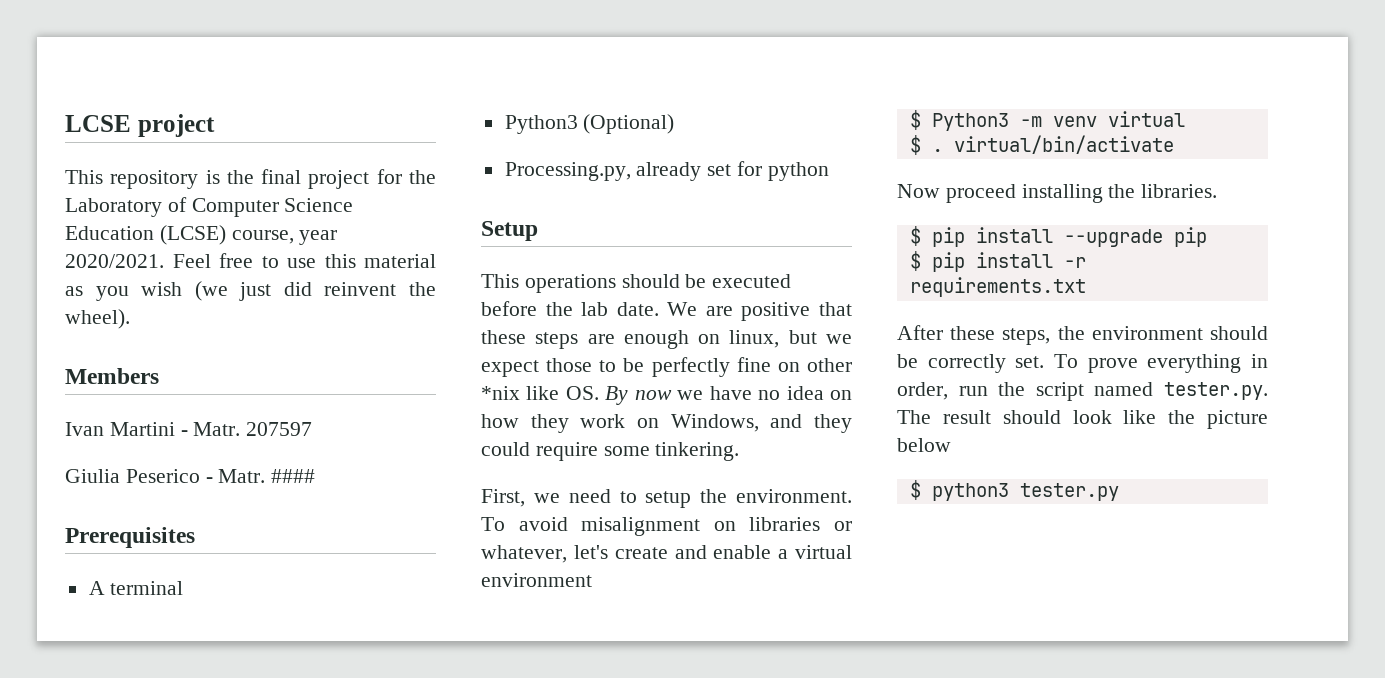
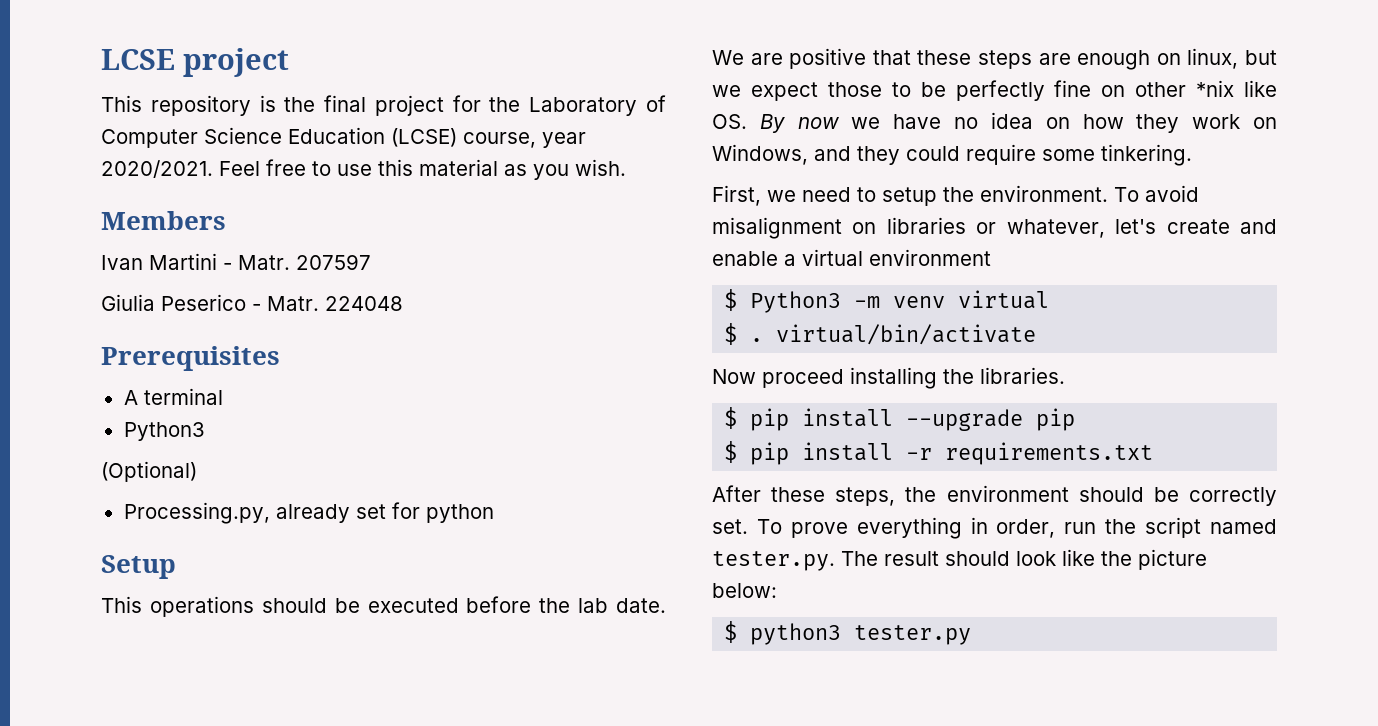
- Feel free to use this material as you wish (we just did reinvent the wheel).
+ Feel free to use this material as you wish.
- ####
+ 224048
  A terminal
- Python3 (Optional)
+ Python3
+ (Optional)
- To prove everything in order, run the script named tester.py. The result should look like the picture below
+ To prove everything in order, run the script named tester.py. The result should look like the picture below:

